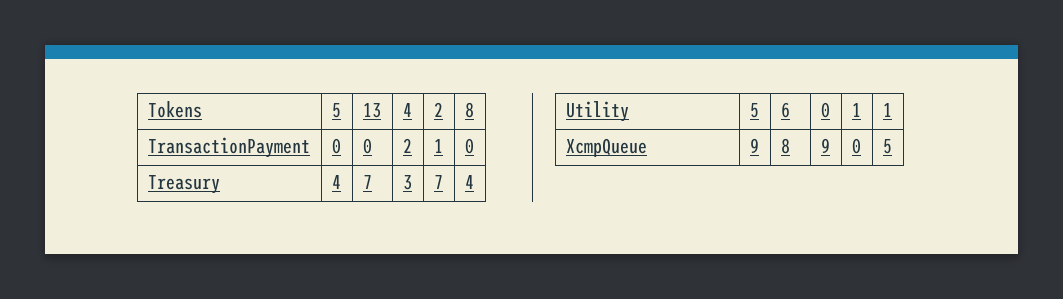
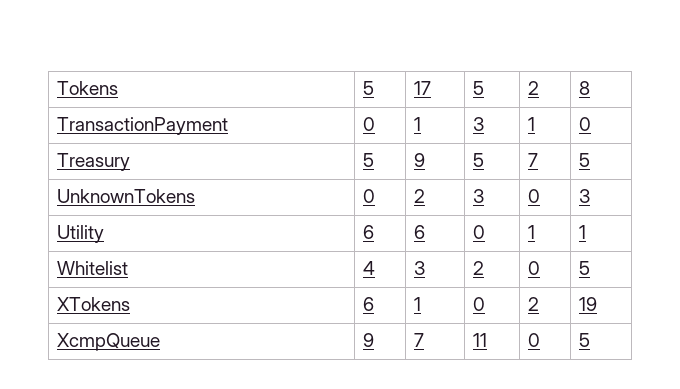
- Tokens | 5 | 13 | 4 | 2 | 8
+ Tokens | 5 | 17 | 5 | 2 | 8
- TransactionPayment | 0 | 0 | 2 | 1 | 0
+ TransactionPayment | 0 | 1 | 3 | 1 | 0
- Treasury | 4 | 7 | 3 | 7 | 4
+ Treasury | 5 | 9 | 5 | 7 | 5
+ UnknownTokens | 0 | 2 | 3 | 0 | 3
- Utility | 5 | 6 | 0 | 1 | 1
+ Utility | 6 | 6 | 0 | 1 | 1
+ Whitelist | 4 | 3 | 2 | 0 | 5
+ XTokens | 6 | 1 | 0 | 2 | 19
- XcmpQueue | 9 | 8 | 9 | 0 | 5
+ XcmpQueue | 9 | 7 | 11 | 0 | 5

